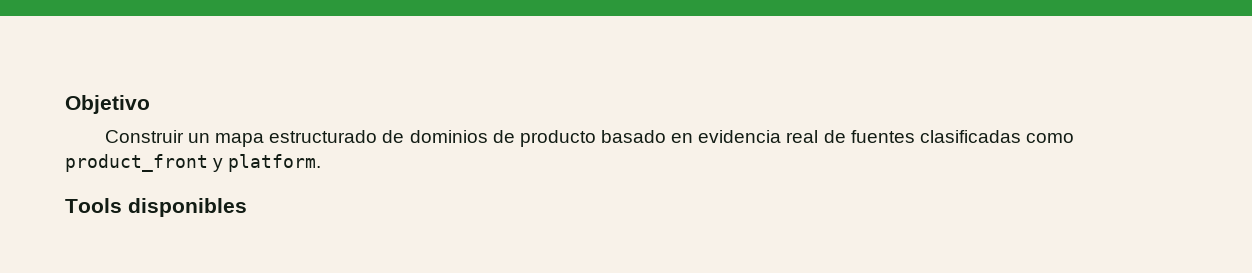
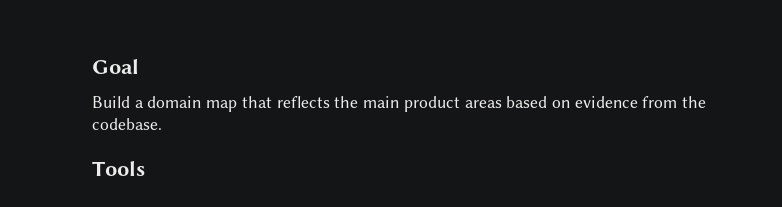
- Objetivo
- Construir un mapa estructurado de dominios de producto basado en evidencia real de fuentes clasificadas como product_front y platform.
+ Goal
+ Build a domain map that reflects the main product areas based on evidence from the codebase.
- Tools disponibles
+ Tools

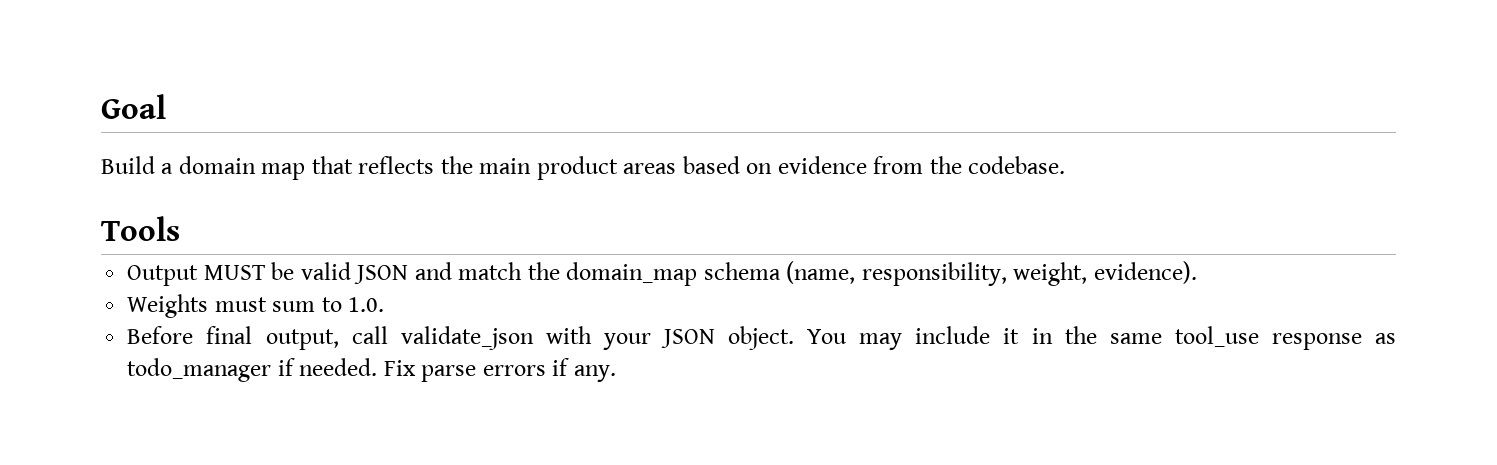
+ Output MUST be valid JSON and match the domain_map schema (name, responsibility, weight, evidence).
+ Weights must sum to 1.0.
+ Before final output, call validate_json with your JSON object. You may include it in the same tool_use response as todo_manager if needed. Fix parse errors if any.

